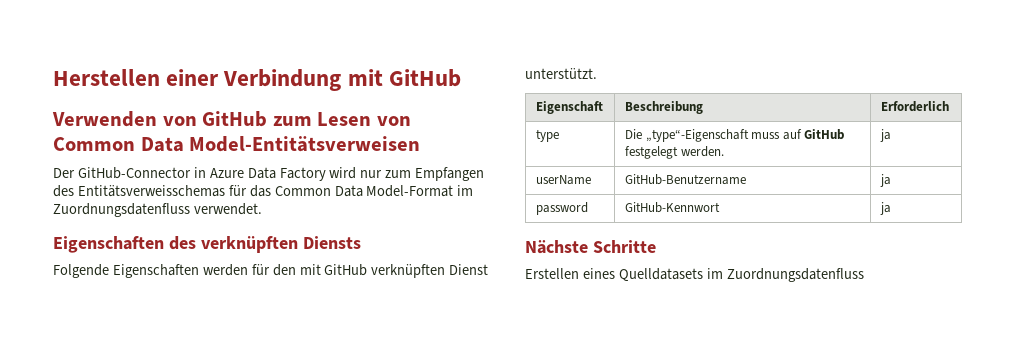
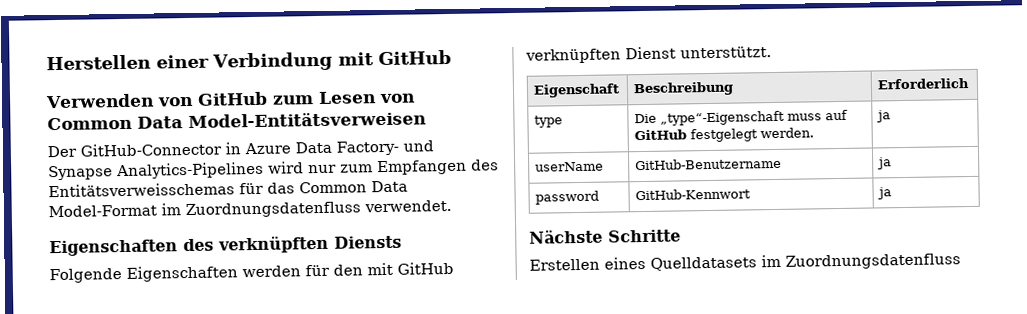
- Der GitHub-Connector in Azure Data Factory wird nur zum Empfangen des Entitätsverweisschemas für das Common Data Model-Format im Zuordnungsdatenfluss verwendet.
+ Der GitHub-Connector in Azure Data Factory- und Synapse Analytics-Pipelines wird nur zum Empfangen des Entitätsverweisschemas für das Common Data Model-Format im Zuordnungsdatenfluss verwendet.

